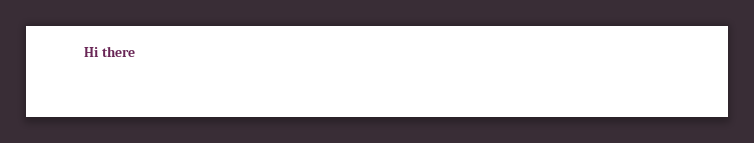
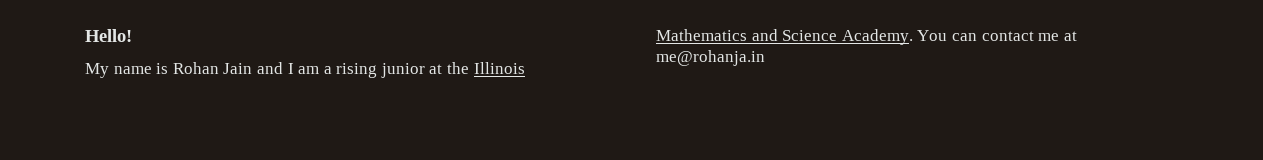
- Hi there
+ Hello!
+ My name is Rohan Jain and I am a rising junior at the Illinois Mathematics and Science Academy. You can contact me at me@rohanja.in

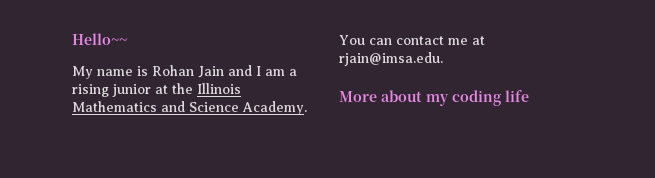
- Hello!
+ Hello~~
- You can contact me at me@rohanja.in
+ You can contact me at rjain@imsa.edu.
+ More about my coding life

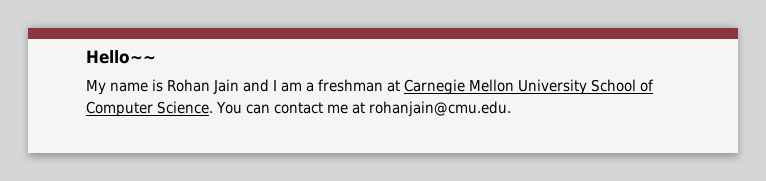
- My name is Rohan Jain and I am a rising junior at the Illinois Mathematics and Science Academy.
+ My name is Rohan Jain and I am a freshman at Carnegie Mellon University School of Computer Science.
- You can contact me at rjain@imsa.edu.
- More about my coding life
+ You can contact me at rohanjain@cmu.edu.

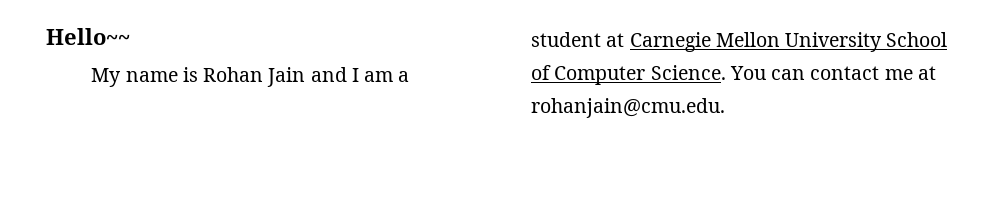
- My name is Rohan Jain and I am a freshman at Carnegie Mellon University School of Computer Science.
+ My name is Rohan Jain and I am a student at Carnegie Mellon University School of Computer Science.

